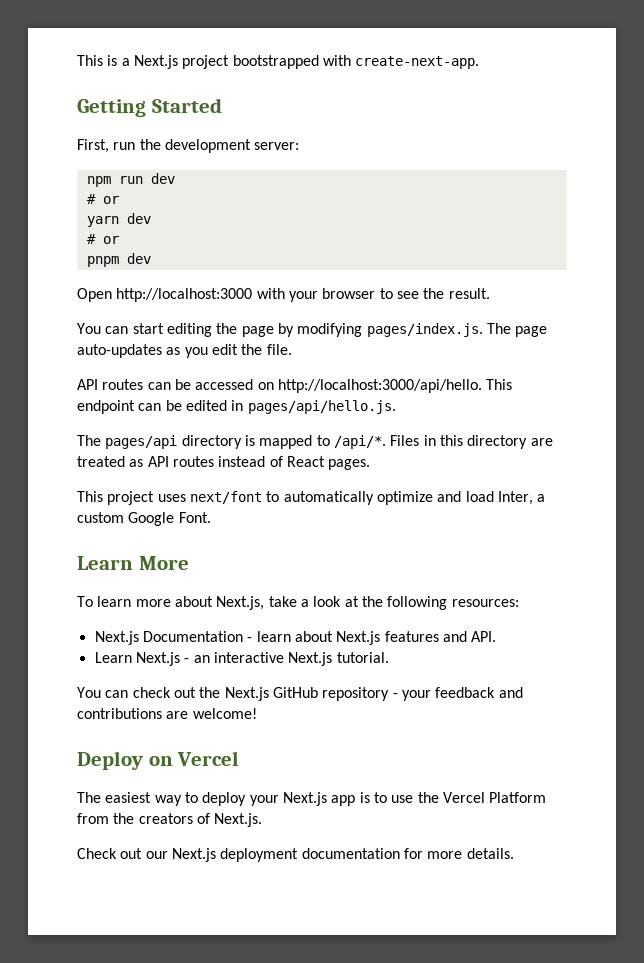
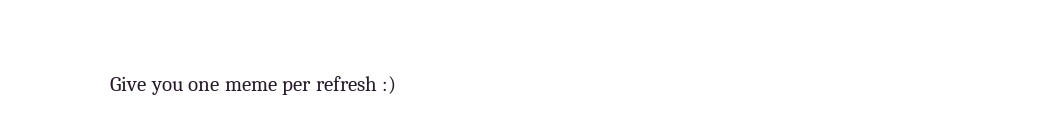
- This is a Next.js project bootstrapped with create-next-app.
- Getting Started
- First, run the development server:
- npm run dev
- # or
- yarn dev
- # or
- pnpm dev
- Open http://localhost:3000 with your browser to see the result.
- You can start editing the page by modifying pages/index.js. The page auto-updates as you edit the file.
- API routes can be accessed on http://localhost:3000/api/hello. This endpoint can be edited in pages/api/hello.js.
- The pages/api directory is mapped to /api/*. Files in this directory are treated as API routes instead of React pages.
- This project uses next/font to automatically optimize and load Inter, a custom Google Font.
- Learn More
- To learn more about Next.js, take a look at the following resources:
- Next.js Documentation - learn about Next.js features and API.
- Learn Next.js - an interactive Next.js tutorial.
- You can check out the Next.js GitHub repository - your feedback and contributions are welcome!
- Deploy on Vercel
- The easiest way to deploy your Next.js app is to use the Vercel Platform from the creators of Next.js.
- Check out our Next.js deployment documentation for more details.
+ Give you one meme per refresh :)

